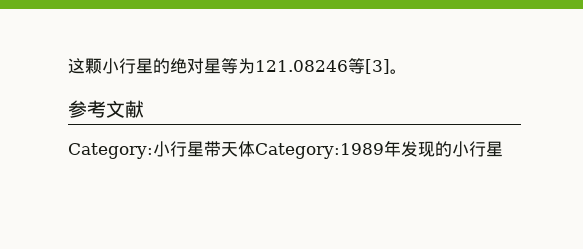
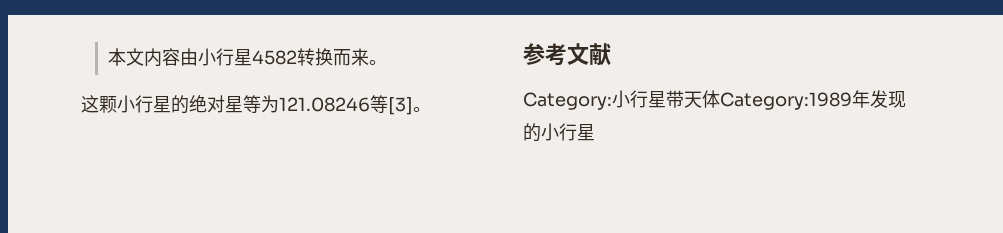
+ 本文内容由小行星4582转换而来。

